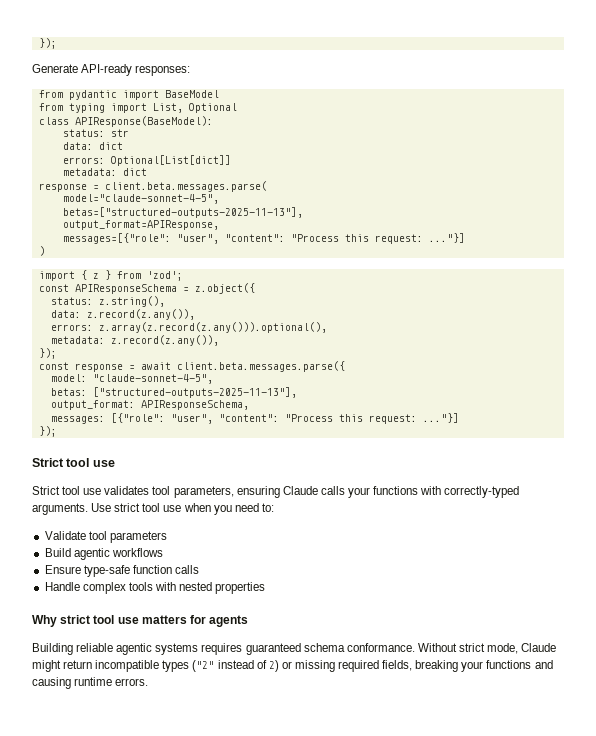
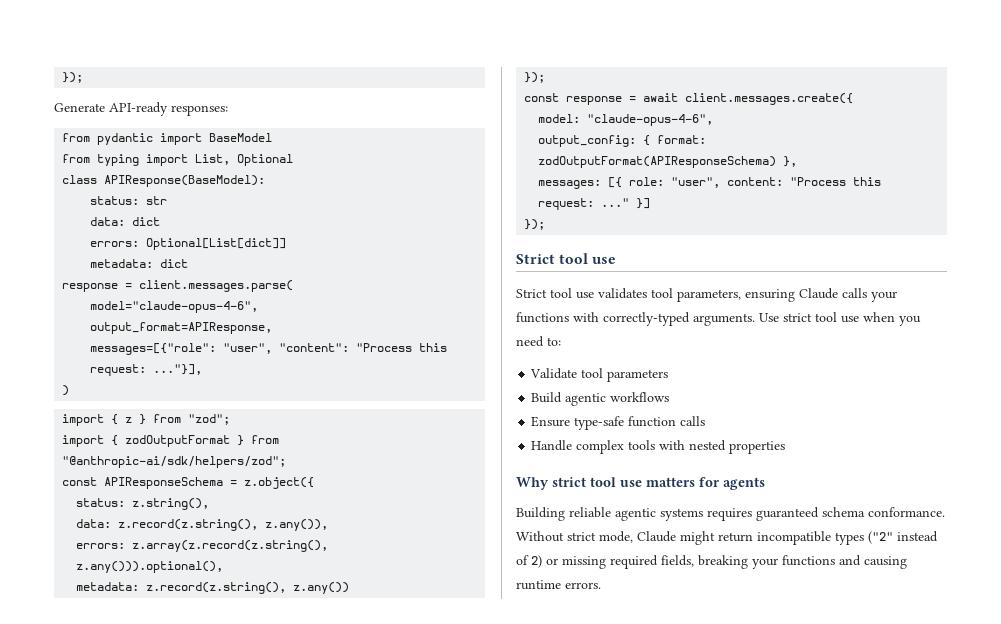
- response = client.beta.messages.parse(
- model="claude-sonnet-4-5",
- betas=["structured-outputs-2025-11-13"],
+ response = client.messages.parse(
+ model="claude-opus-4-6",
- messages=[{"role": "user", "content": "Process this request: ..."}]
+ messages=[{"role": "user", "content": "Process this request: ..."}],
- import { z } from 'zod';
+ import { z } from "zod";
+ import { zodOutputFormat } from "@anthropic-ai/sdk/helpers/zod";
- data: z.record(z.any()),
- errors: z.array(z.record(z.any())).optional(),
- metadata: z.record(z.any()),
+ data: z.record(z.string(), z.any()),
+ errors: z.array(z.record(z.string(), z.any())).optional(),
+ metadata: z.record(z.string(), z.any())
- const response = await client.beta.messages.parse({
+ const response = await client.messages.create({
- model: "claude-sonnet-4-5",
- betas: ["structured-outputs-2025-11-13"],
- output_format: APIResponseSchema,
- messages: [{"role": "user", "content": "Process this request: ..."}]
+ model: "claude-opus-4-6",
+ output_config: { format: zodOutputFormat(APIResponseSchema) },
+ messages: [{ role: "user", content: "Process this request: ..." }]

